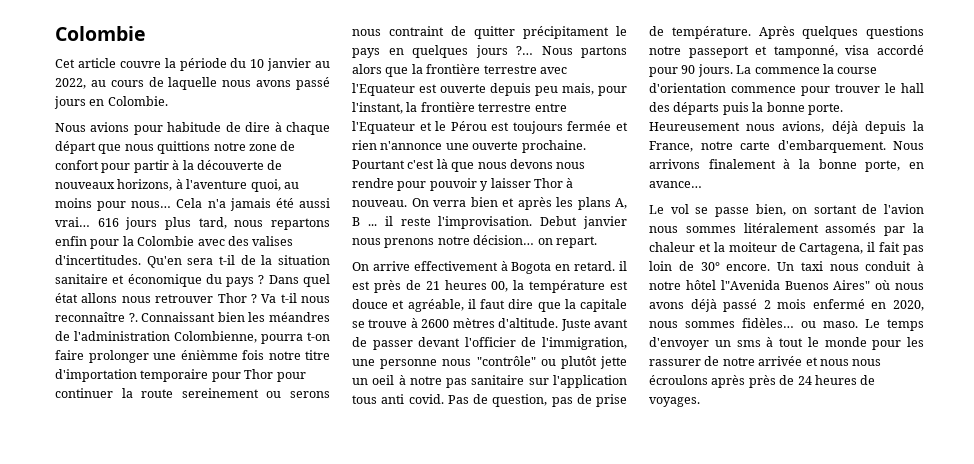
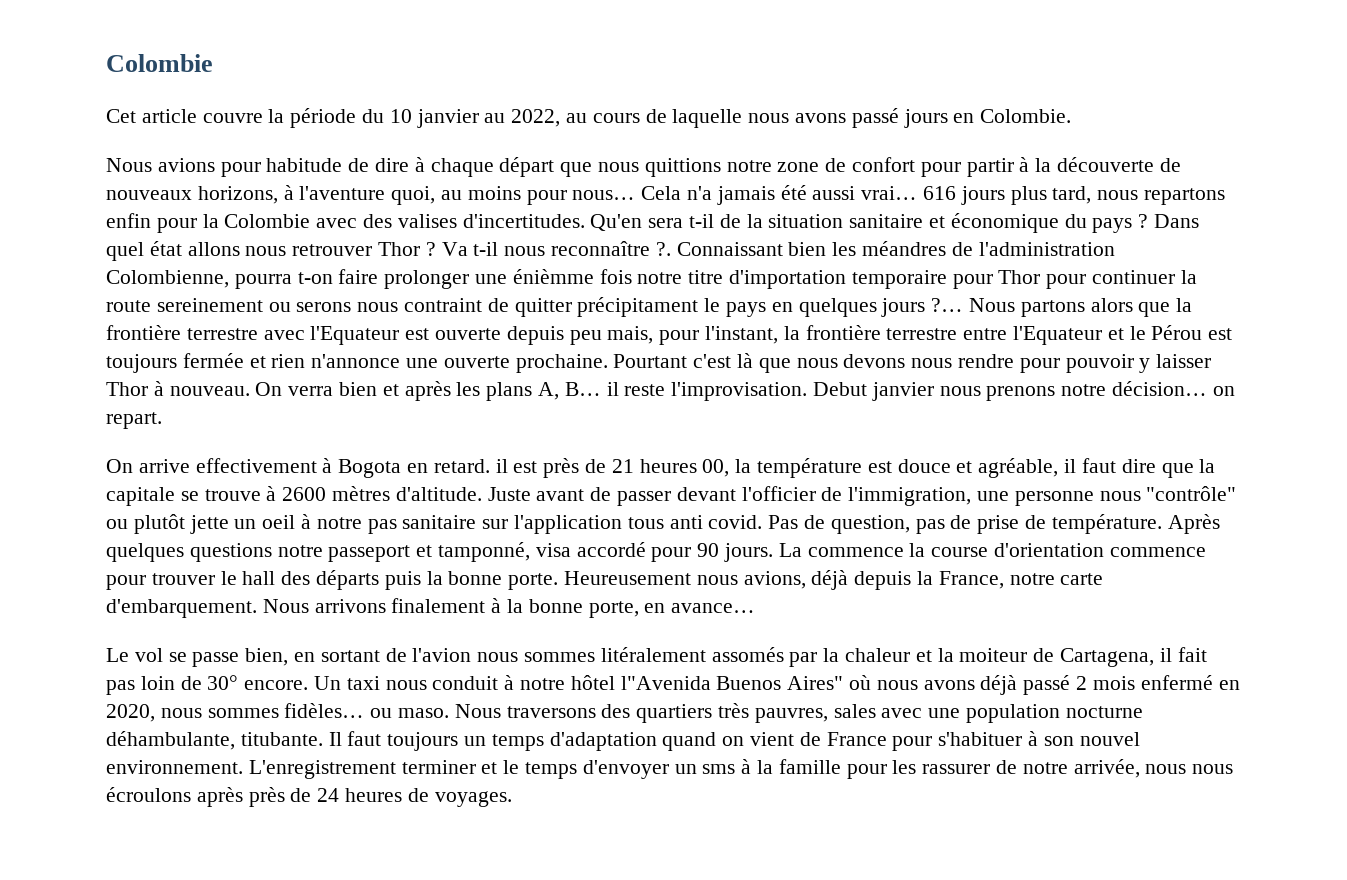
- On verra bien et après les plans A, B ... il reste l'improvisation.
+ On verra bien et après les plans A, B… il reste l'improvisation.
- Le vol se passe bien, on sortant de l'avion nous sommes litéralement assomés par la chaleur et la moiteur de Cartagena, il fait pas loin de 30° encore.
+ Le vol se passe bien, en sortant de l'avion nous sommes litéralement assomés par la chaleur et la moiteur de Cartagena, il fait pas loin de 30° encore.
- Le temps d'envoyer un sms à tout le monde pour les rassurer de notre arrivée et nous nous écroulons après près de 24 heures de voyages.
+ Nous traversons des quartiers très pauvres, sales avec une population nocturne déhambulante, titubante. Il faut toujours un temps d'adaptation quand on vient de France pour s'habituer à son nouvel environnement. L'enregistrement terminer et le temps d'envoyer un sms à la famille pour les rassurer de notre arrivée, nous nous écroulons après près de 24 heures de voyages.

